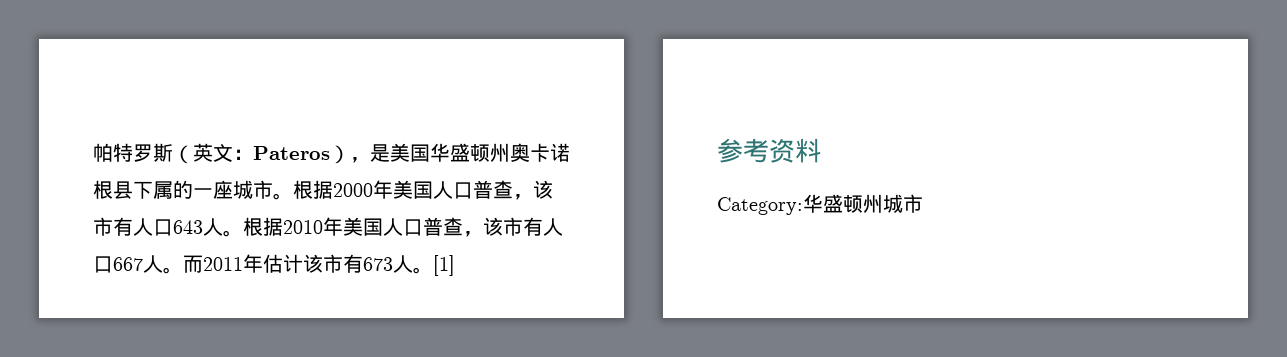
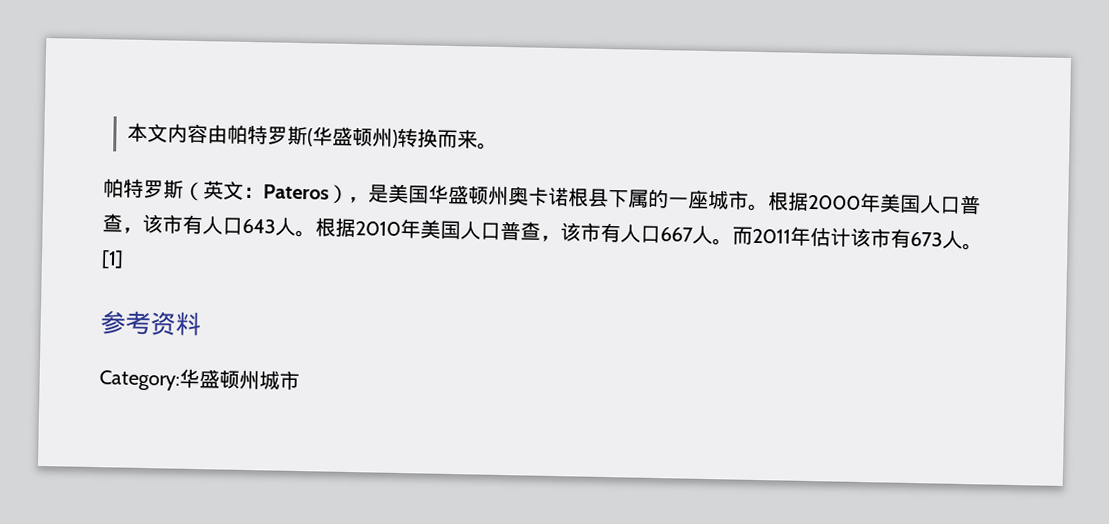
+ 本文内容由帕特罗斯(华盛顿州)转换而来。

